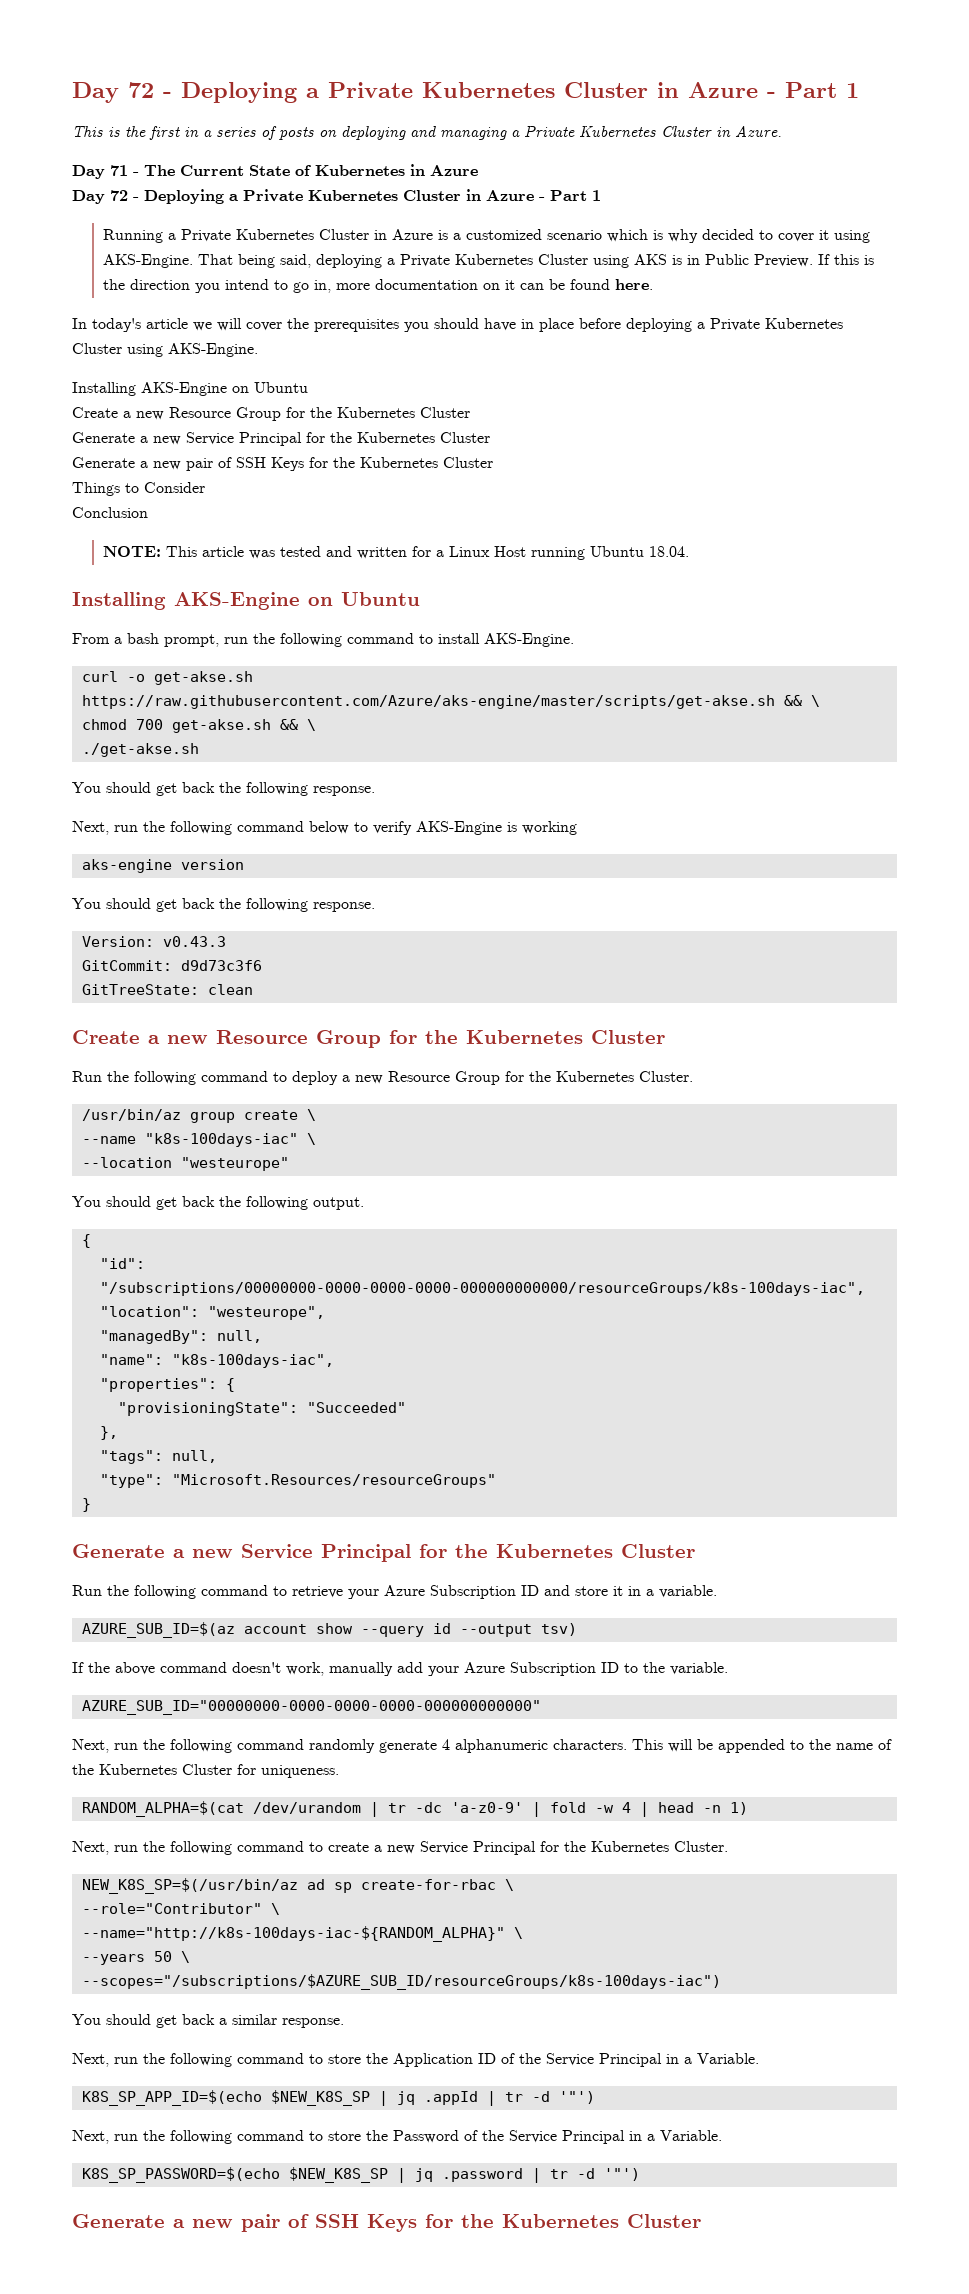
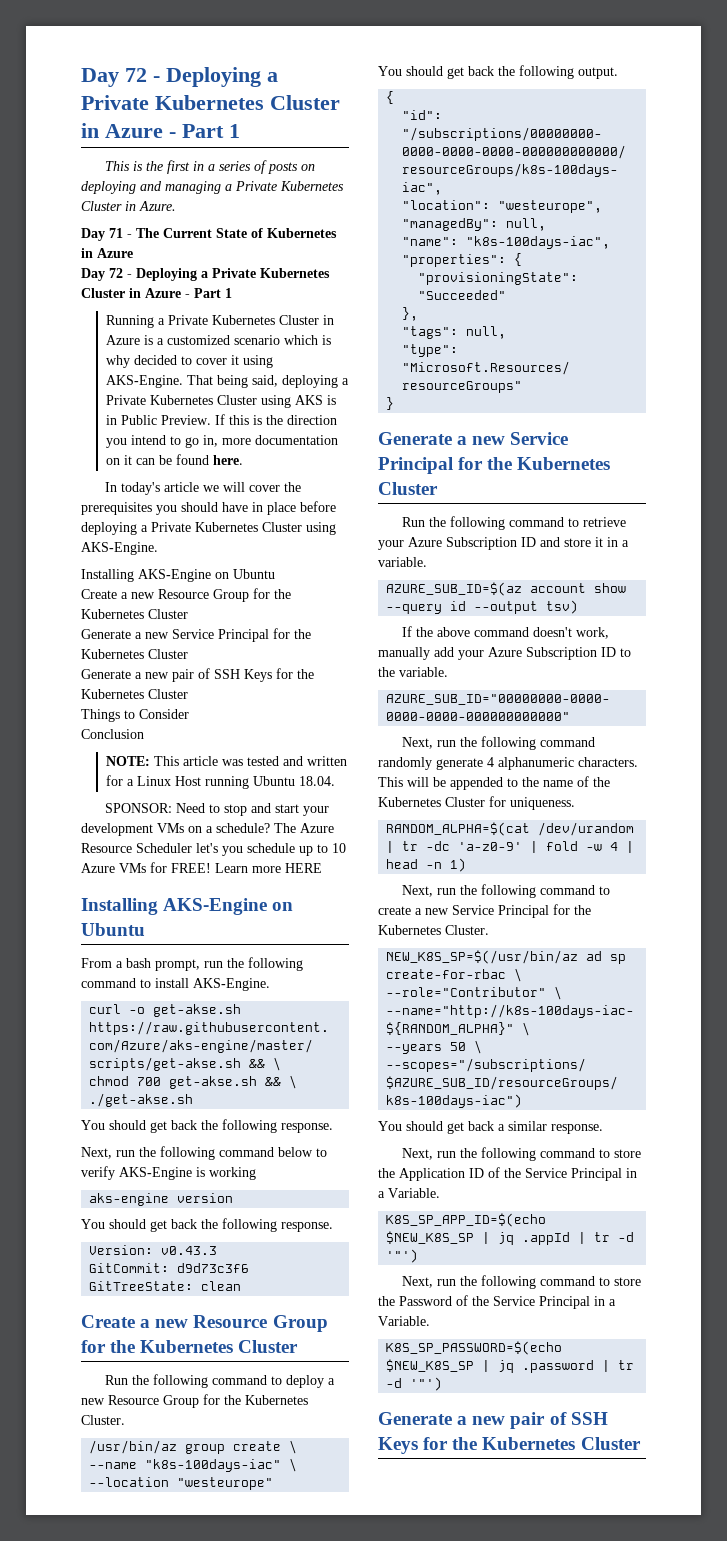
+ SPONSOR: Need to stop and start your development VMs on a schedule? The Azure Resource Scheduler let's you schedule up to 10 Azure VMs for FREE! Learn more HERE

